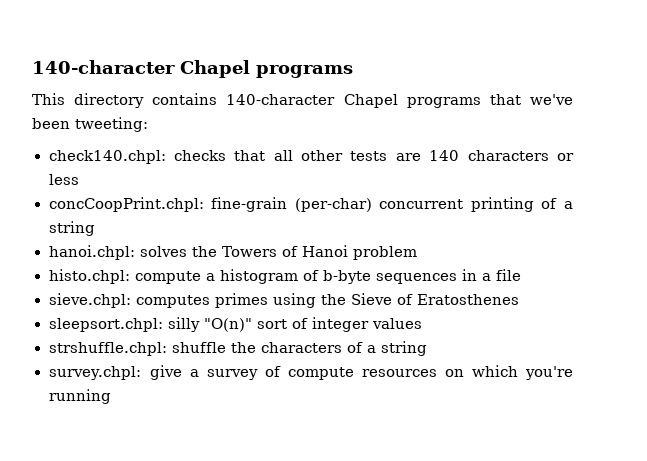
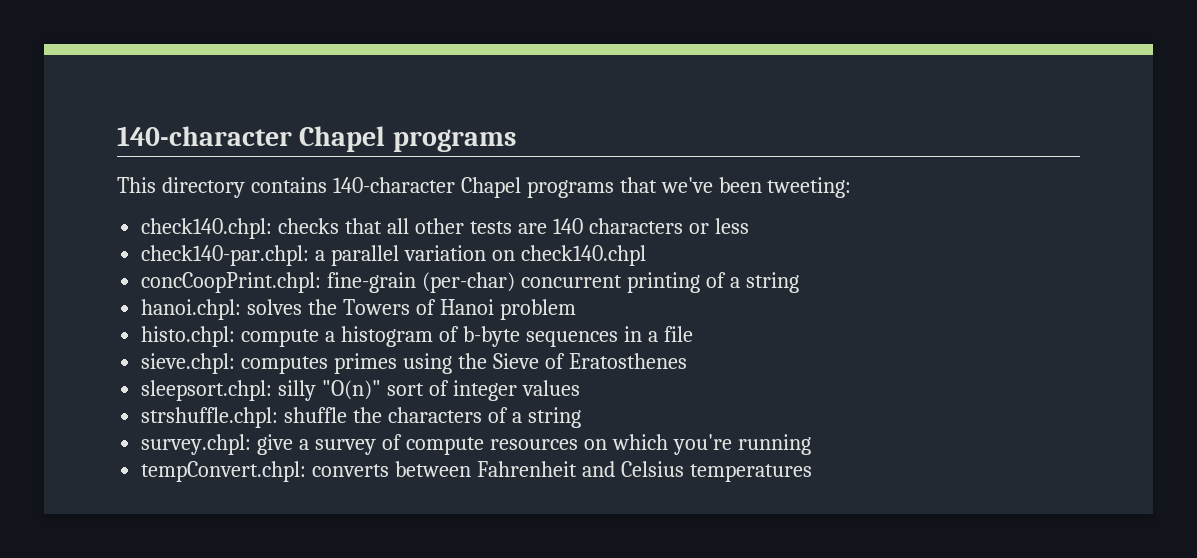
+ check140-par.chpl: a parallel variation on check140.chpl
+ tempConvert.chpl: converts between Fahrenheit and Celsius temperatures

